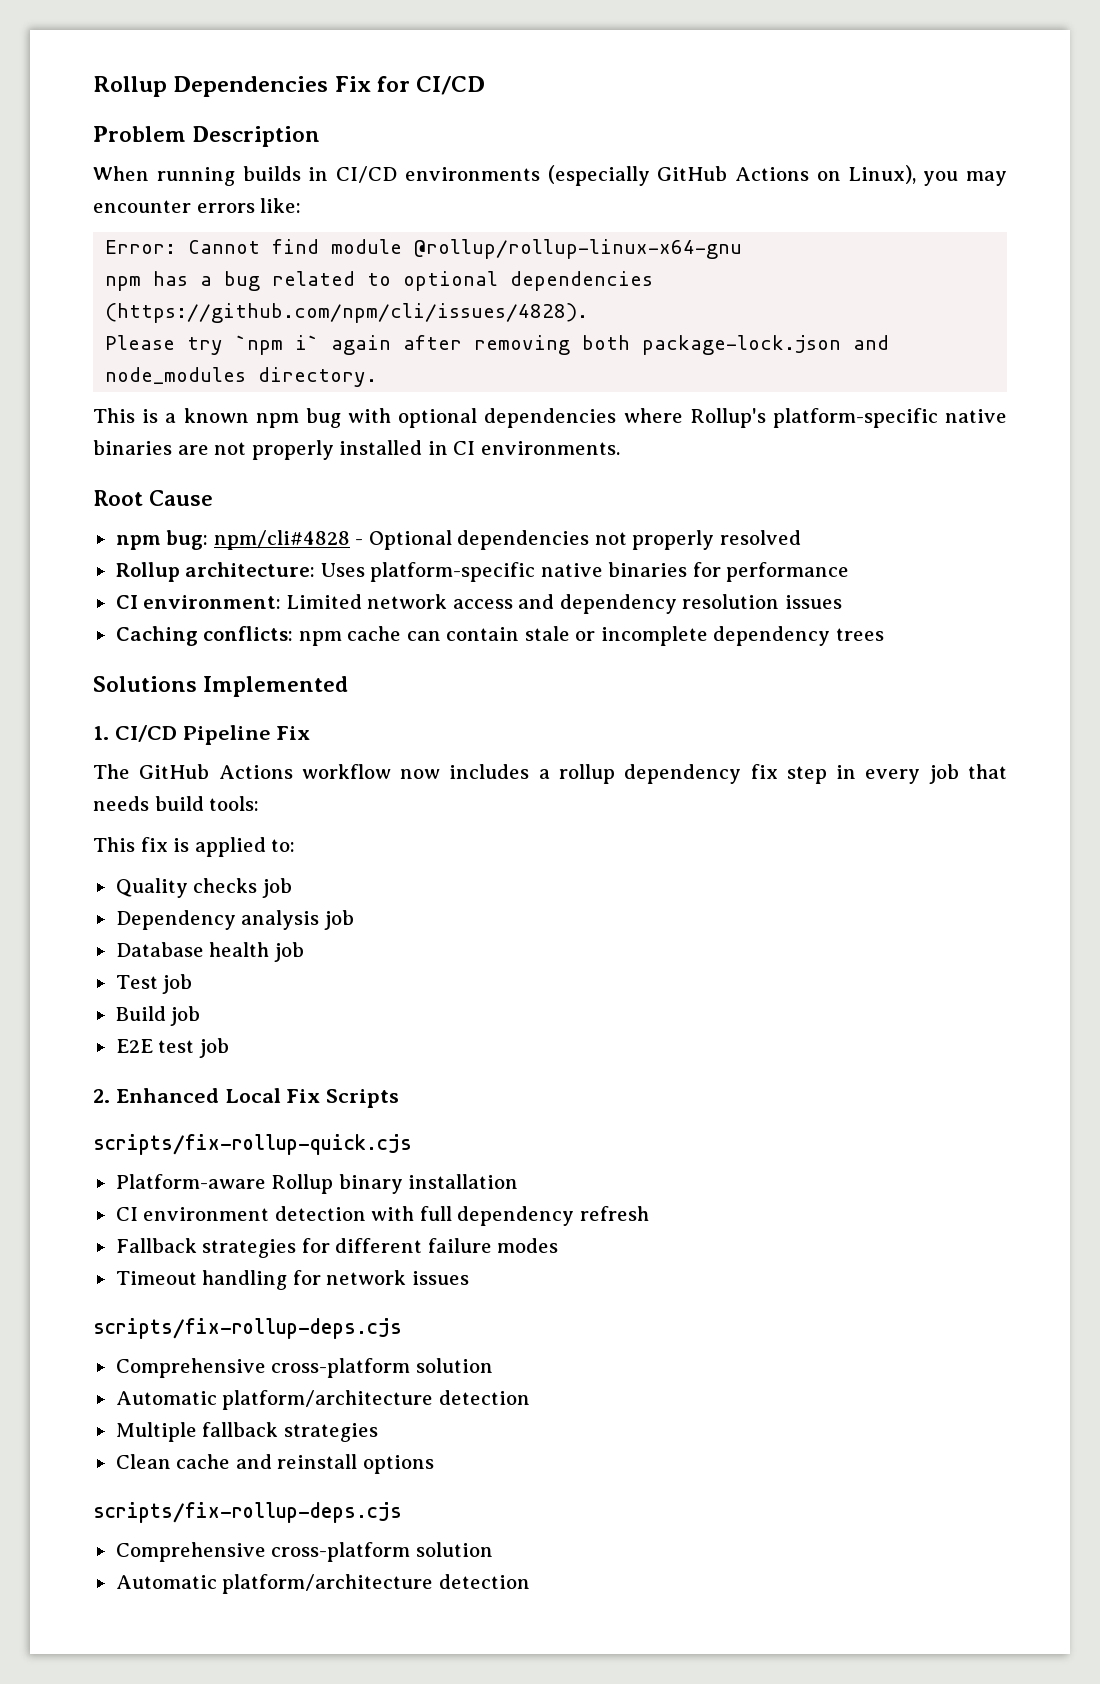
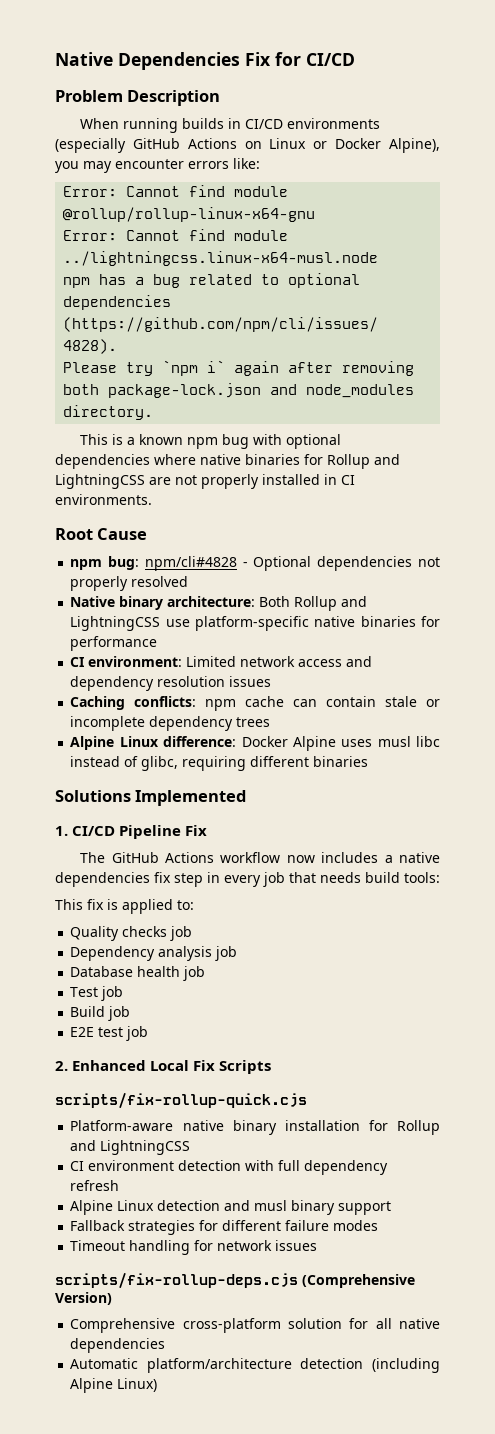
- Rollup Dependencies Fix for CI/CD
+ Native Dependencies Fix for CI/CD
- When running builds in CI/CD environments (especially GitHub Actions on Linux), you may encounter errors like:
+ When running builds in CI/CD environments (especially GitHub Actions on Linux or Docker Alpine), you may encounter errors like:
+ Error: Cannot find module ../lightningcss.linux-x64-musl.node
- This is a known npm bug with optional dependencies where Rollup's platform-specific native binaries are not properly installed in CI environments.
+ This is a known npm bug with optional dependencies where native binaries for Rollup and LightningCSS are not properly installed in CI environments.
- Rollup architecture: Uses platform-specific native binaries for performance
+ Native binary architecture: Both Rollup and LightningCSS use platform-specific native binaries for performance
+ Alpine Linux difference: Docker Alpine uses musl libc instead of glibc, requiring different binaries
- The GitHub Actions workflow now includes a rollup dependency fix step in every job that needs build tools:
+ The GitHub Actions workflow now includes a native dependencies fix step in every job that needs build tools:
- Platform-aware Rollup binary installation
+ Platform-aware native binary installation for Rollup and LightningCSS
+ Alpine Linux detection and musl binary support
  Timeout handling for network issues
- scripts/fix-rollup-deps.cjs
- Comprehensive cross-platform solution
- Automatic platform/architecture detection
- Multiple fallback strategies
- Clean cache and reinstall options
- scripts/fix-rollup-deps.cjs
- Comprehensive cross-platform solution
- Automatic platform/architecture detection
+ scripts/fix-rollup-deps.cjs (Comprehensive Version)
+ Comprehensive cross-platform solution for all native dependencies
+ Automatic platform/architecture detection (including Alpine Linux)

